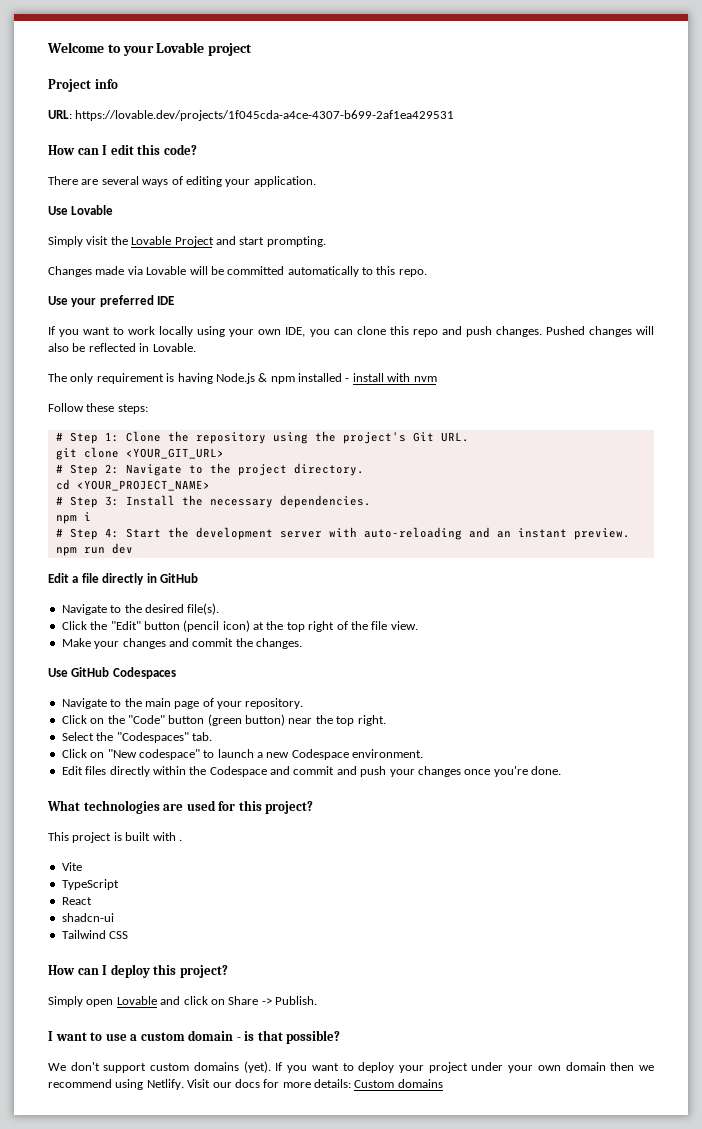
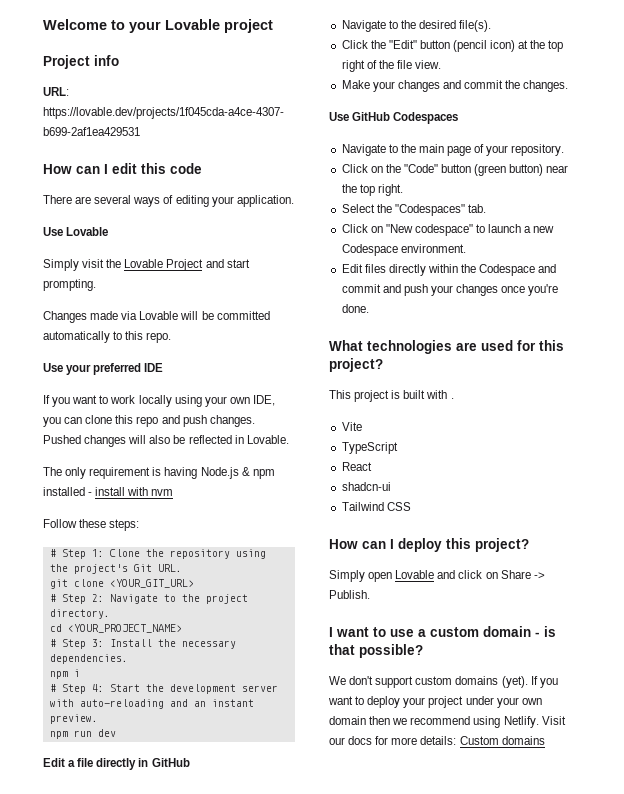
- How can I edit this code?
+ How can I edit this code

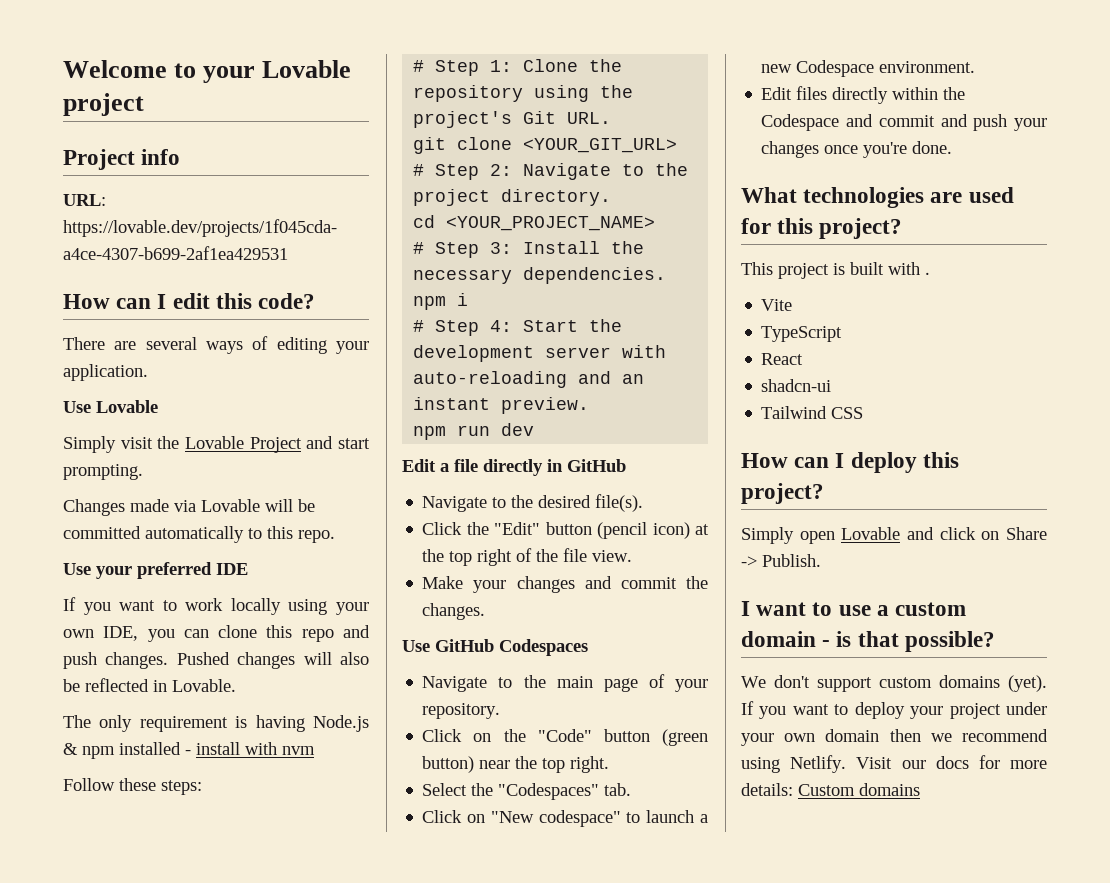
- How can I edit this code
+ How can I edit this code?

